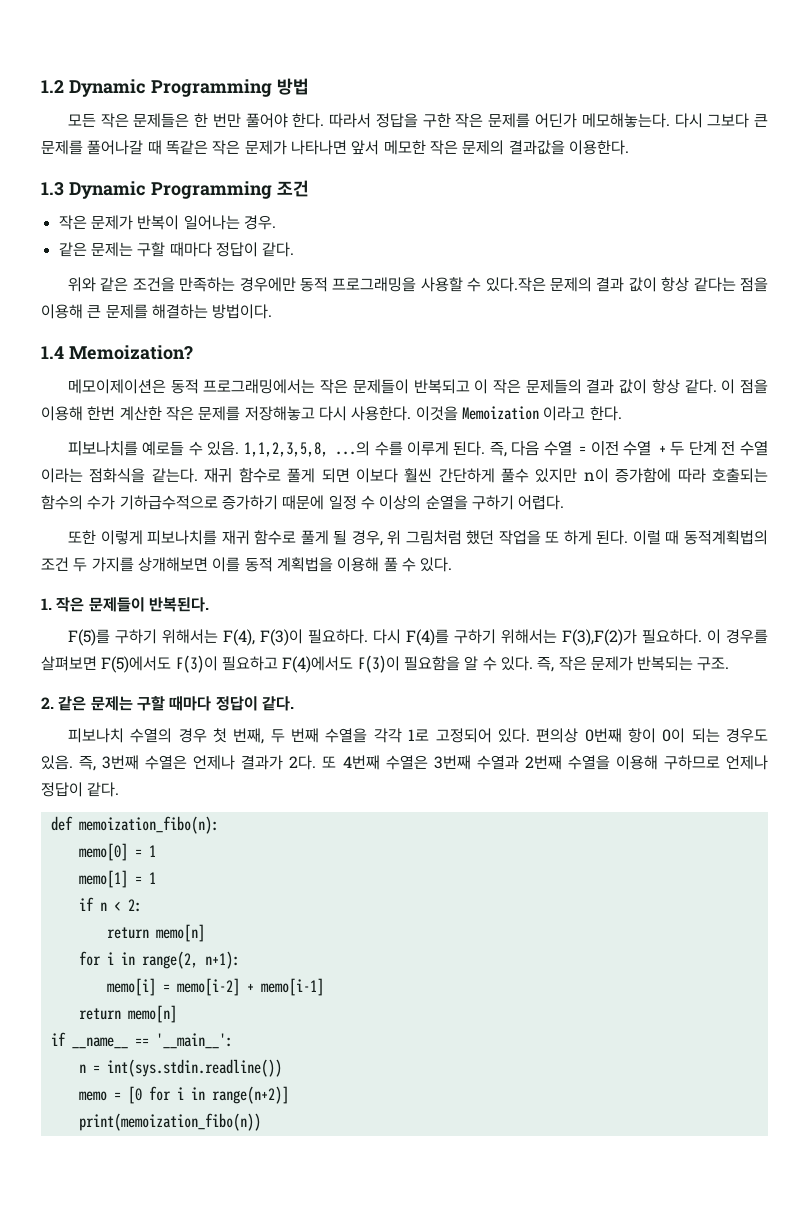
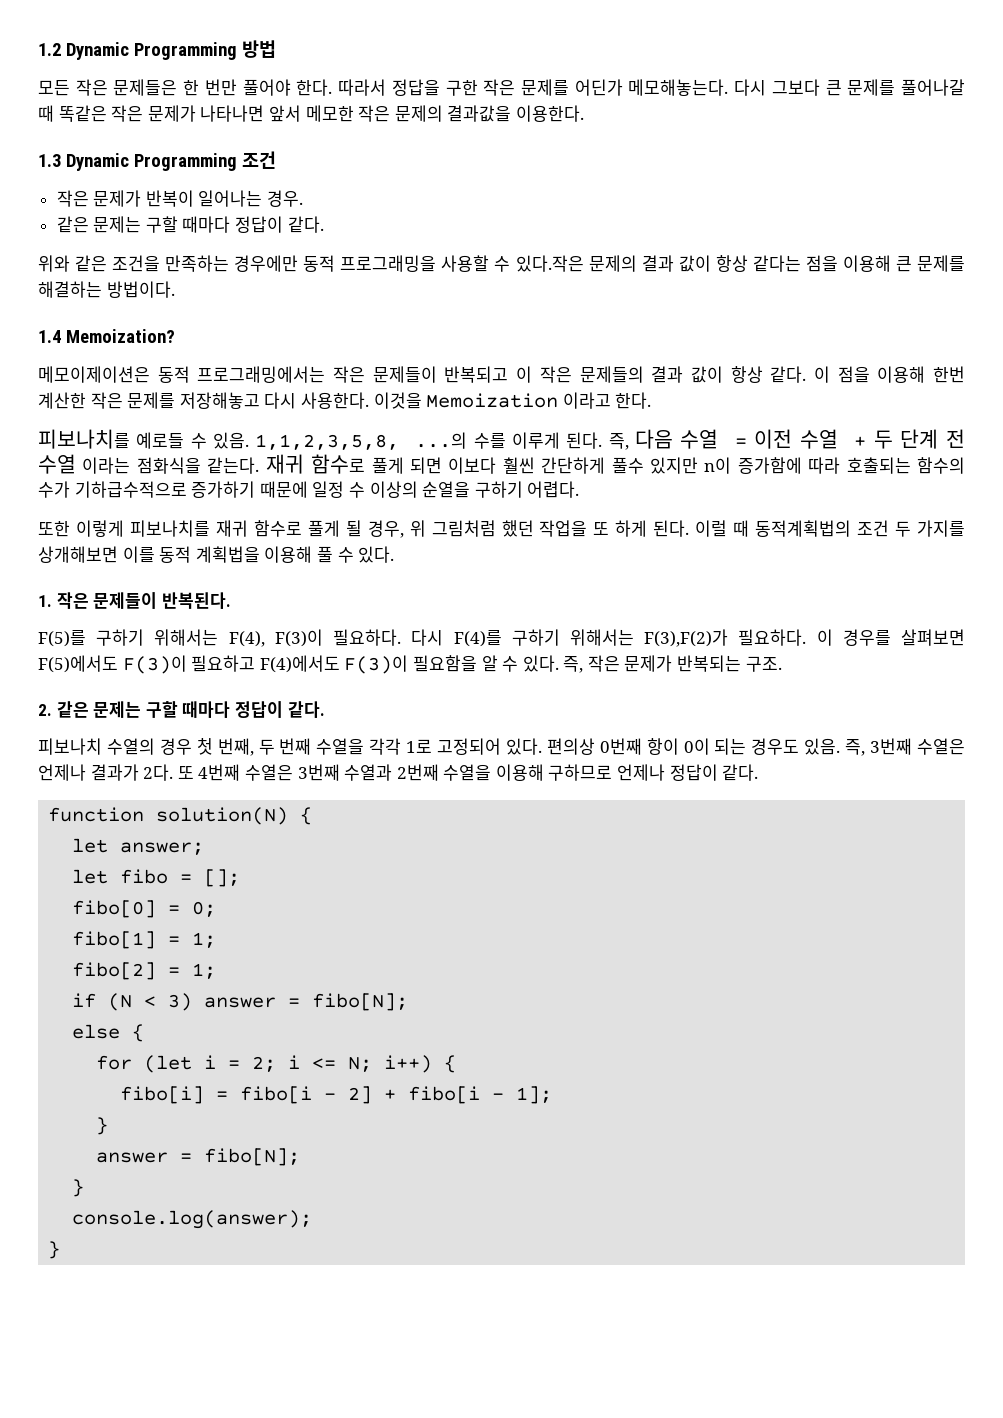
- def memoization_fibo(n):
- memo[0] = 1
- memo[1] = 1
- if n < 2:
- return memo[n]
- for i in range(2, n+1):
- memo[i] = memo[i-2] + memo[i-1]
- return memo[n]
- if __name__ == '__main__':
- n = int(sys.stdin.readline())
- memo = [0 for i in range(n+2)]
- print(memoization_fibo(n))
+ function solution(N) {
+ let answer;
+ let fibo = [];
+ fibo[0] = 0;
+ fibo[1] = 1;
+ fibo[2] = 1;
+ if (N < 3) answer = fibo[N];
+ else {
+ for (let i = 2; i <= N; i++) {
+ fibo[i] = fibo[i - 2] + fibo[i - 1];
+ }
+ answer = fibo[N];
+ }
+ console.log(answer);
+ }

